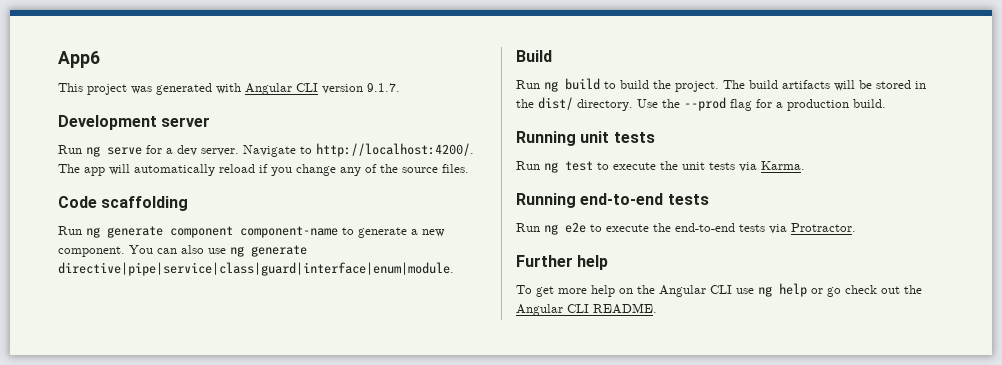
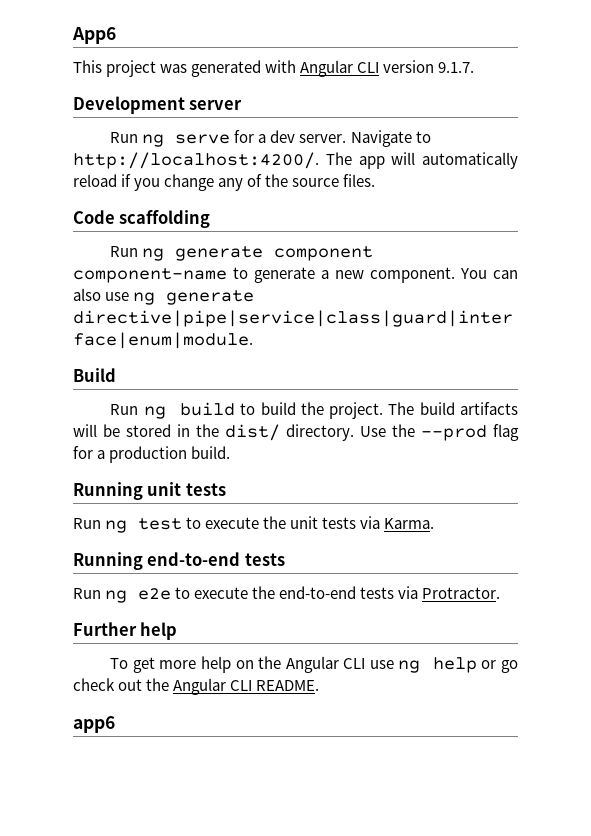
+ app6

